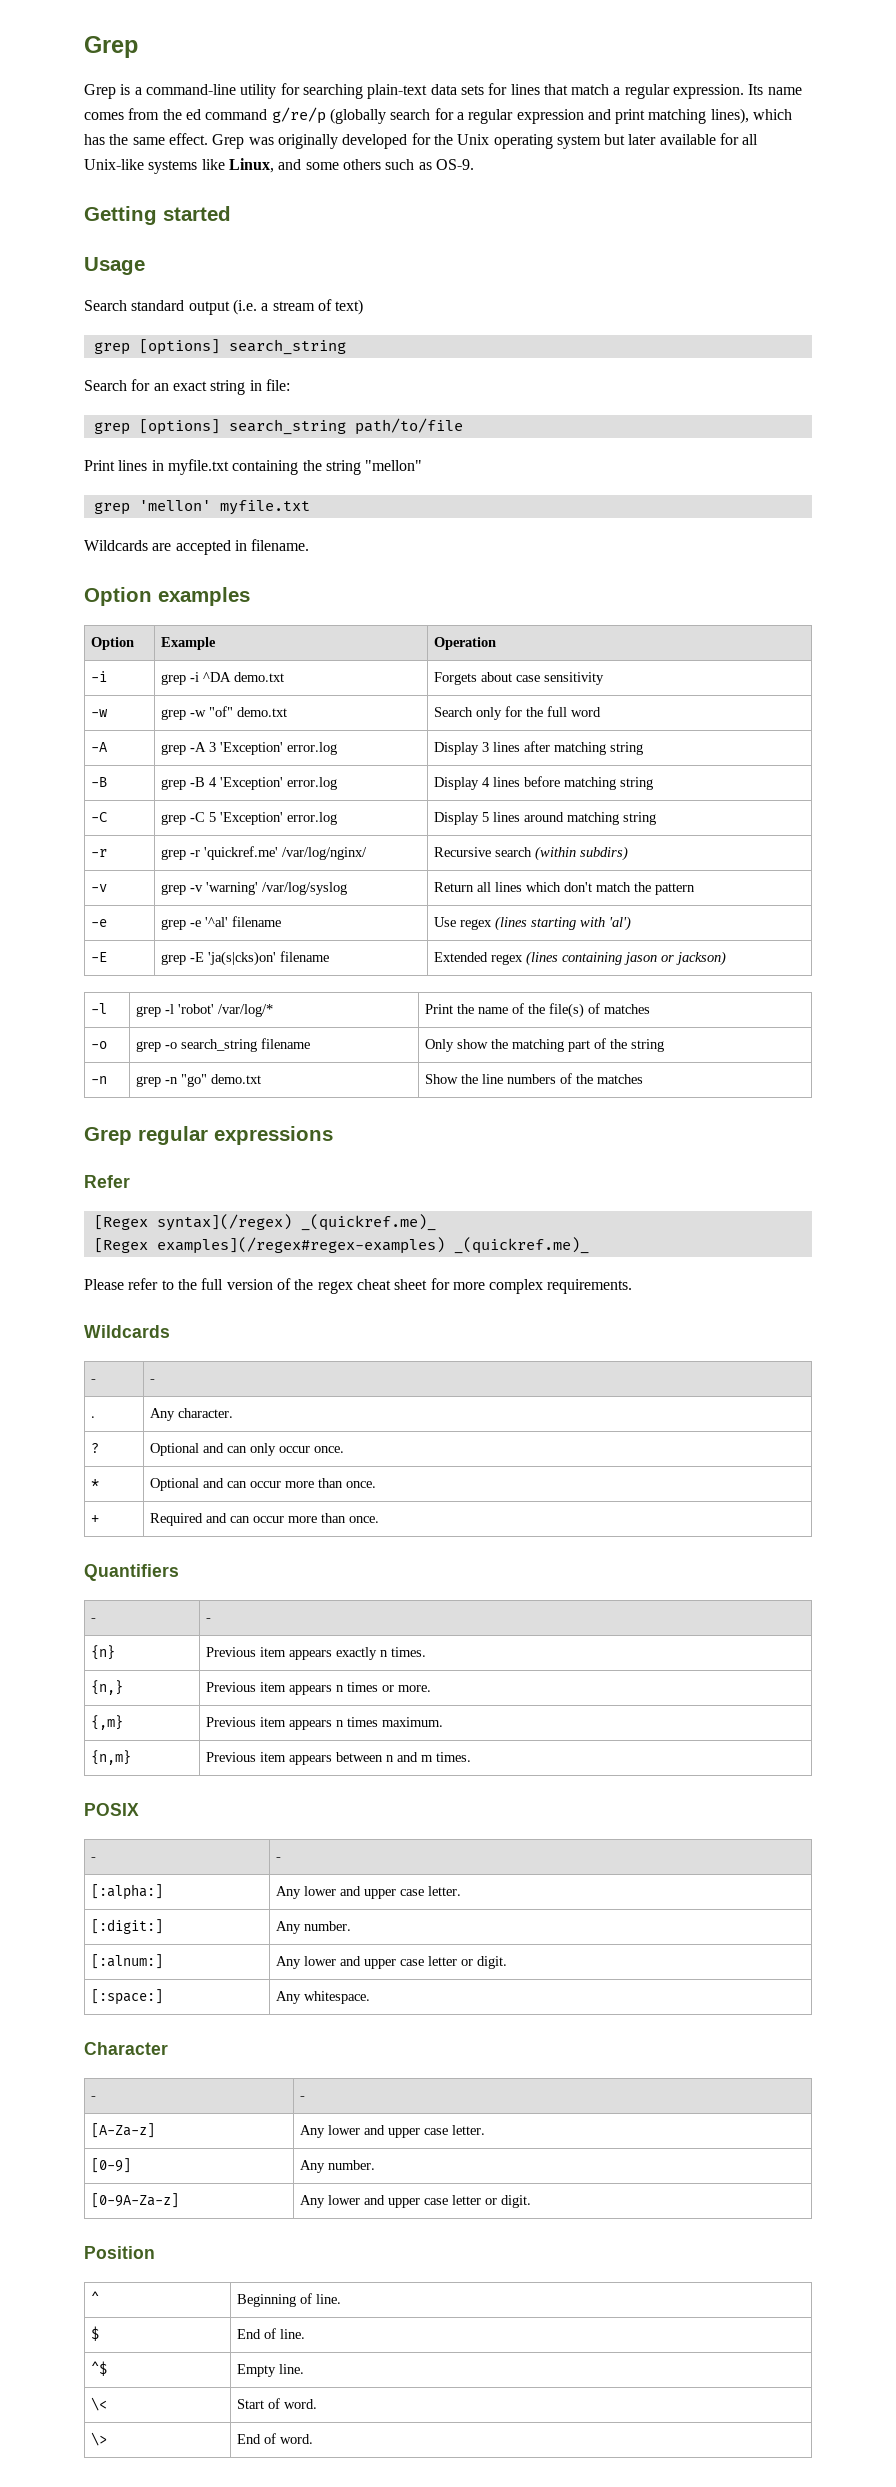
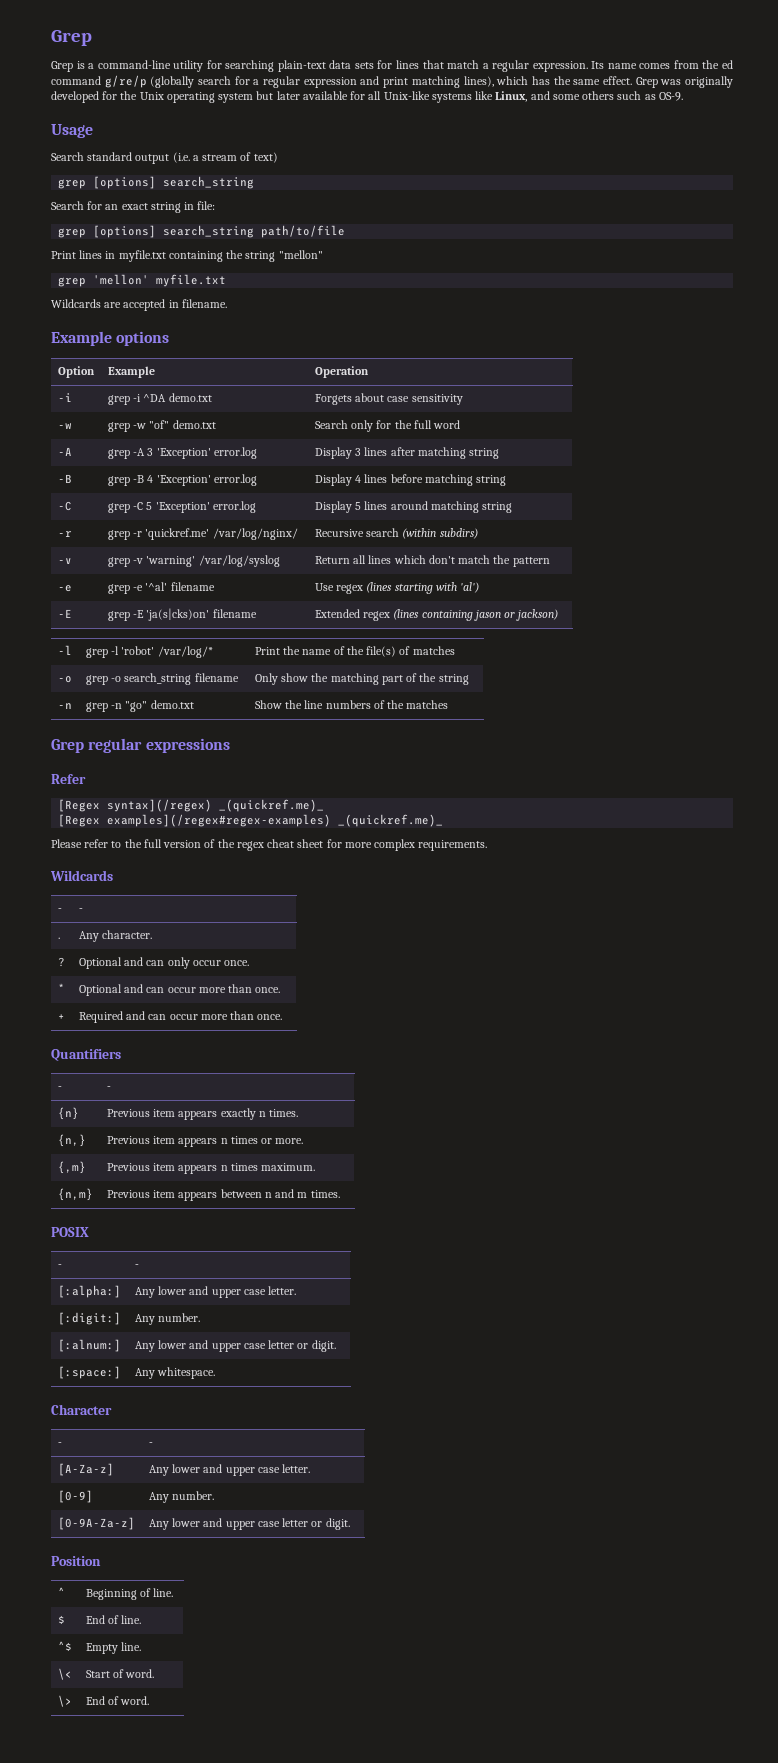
- Getting started
- Option examples
+ Example options

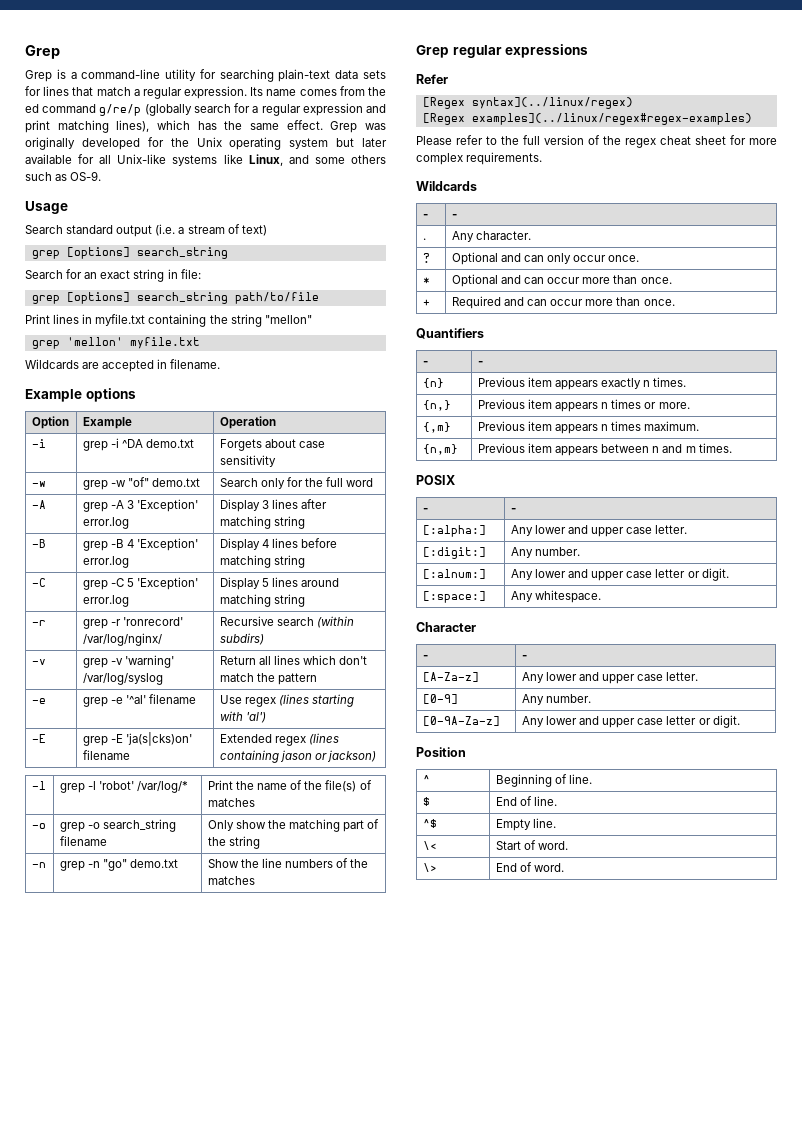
- -r | grep -r 'quickref.me' /var/log/nginx/ | Recursive search (within subdirs)
+ -r | grep -r 'ronrecord' /var/log/nginx/ | Recursive search (within subdirs)
- [Regex syntax](/regex) _(quickref.me)_
- [Regex examples](/regex#regex-examples) _(quickref.me)_
+ [Regex syntax](../linux/regex)
+ [Regex examples](../linux/regex#regex-examples)

